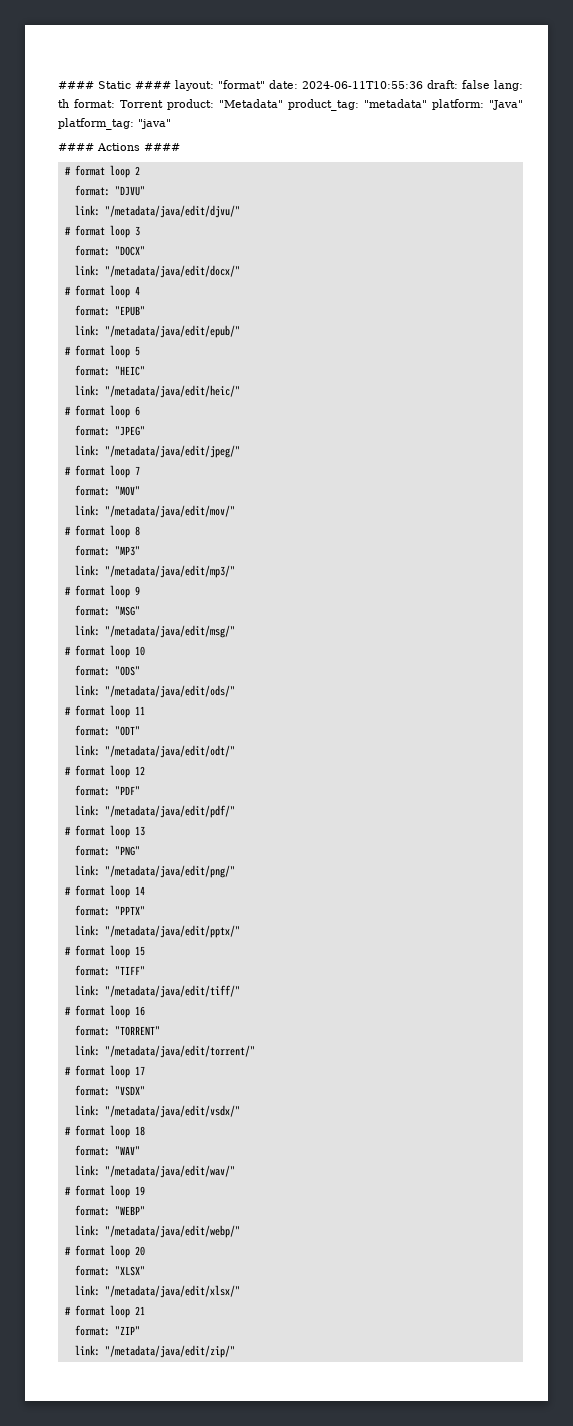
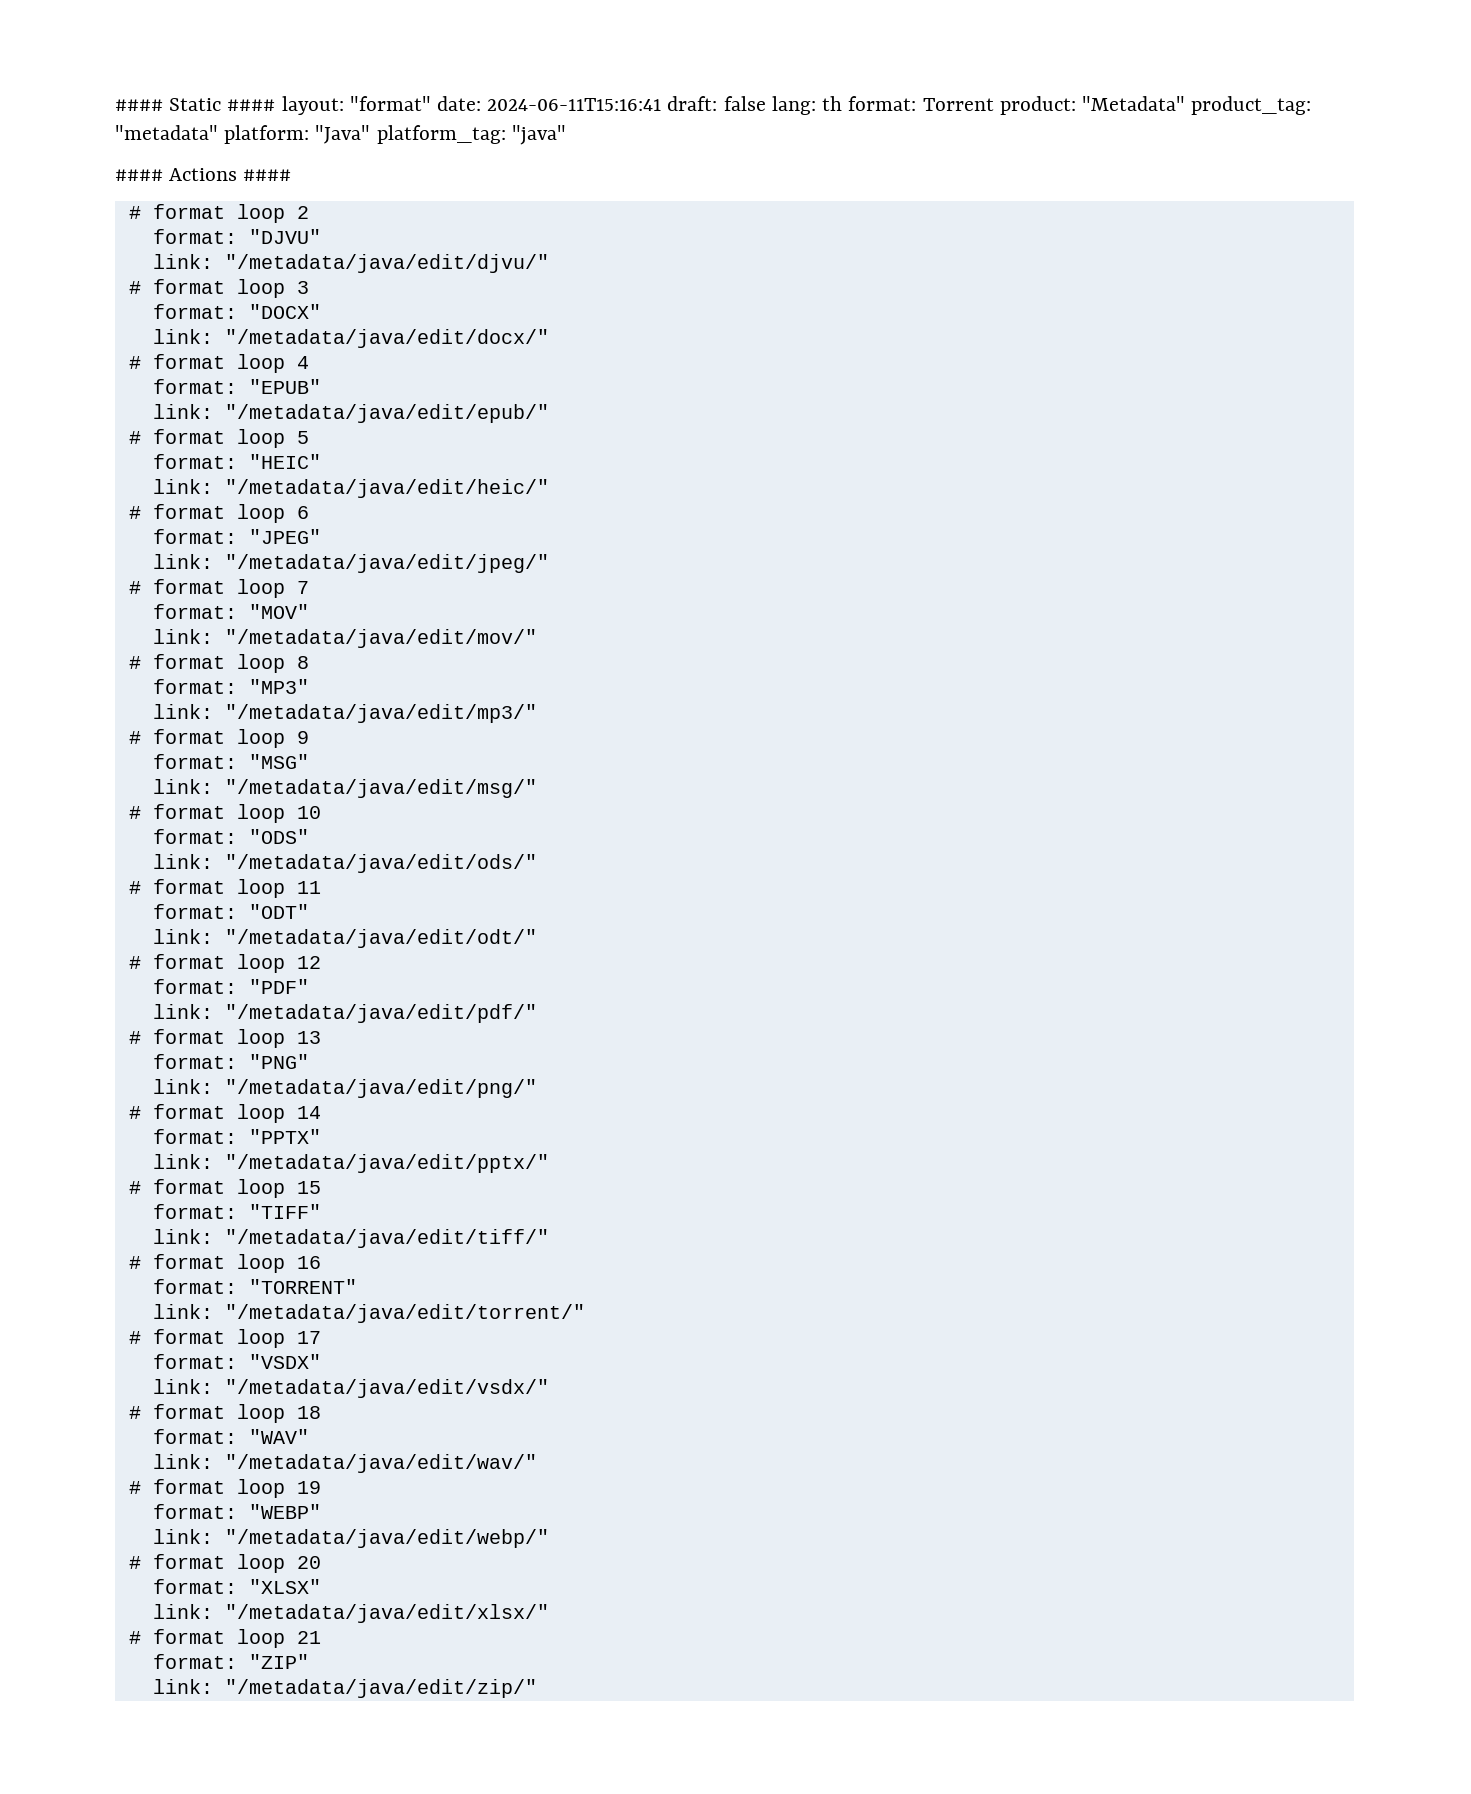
- #### Static #### layout: "format" date: 2024-06-11T10:55:36 draft: false lang: th format: Torrent product: "Metadata" product_tag: "metadata" platform: "Java" platform_tag: "java"
+ #### Static #### layout: "format" date: 2024-06-11T15:16:41 draft: false lang: th format: Torrent product: "Metadata" product_tag: "metadata" platform: "Java" platform_tag: "java"

